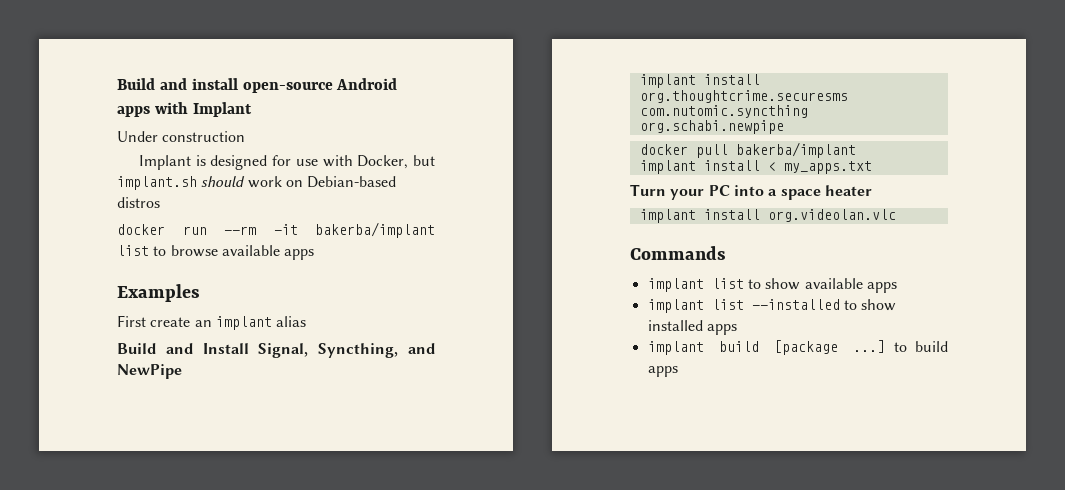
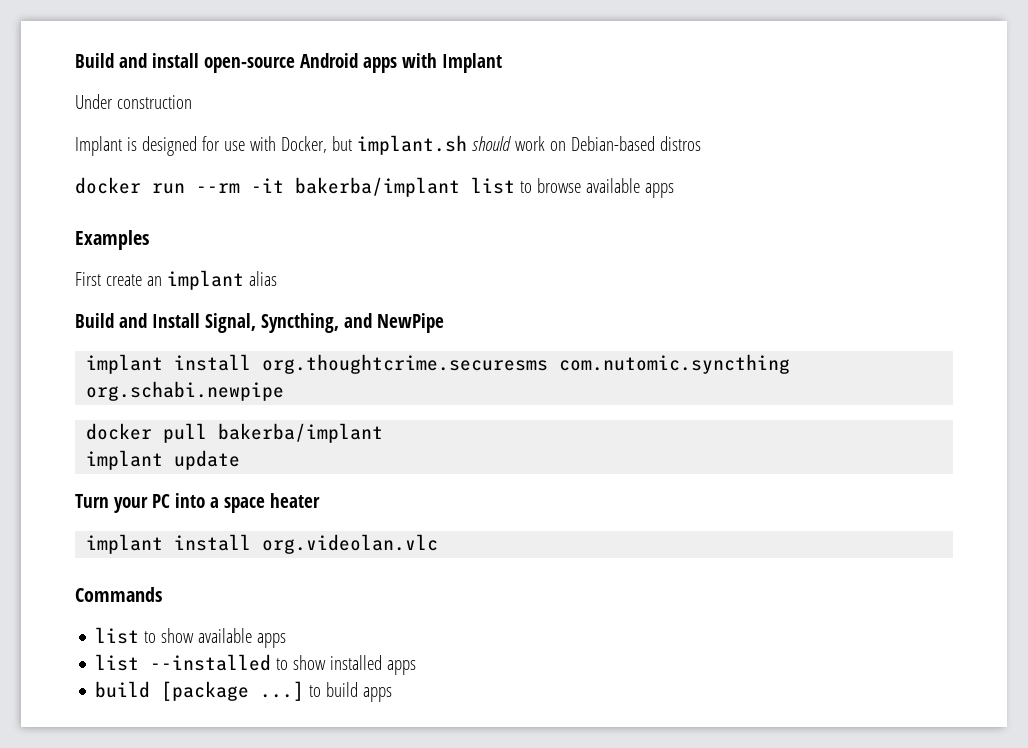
- implant install < my_apps.txt
+ implant update
- implant list to show available apps
+ list to show available apps
- implant list --installed to show installed apps
+ list --installed to show installed apps
- implant build [package ...] to build apps
+ build [package ...] to build apps

